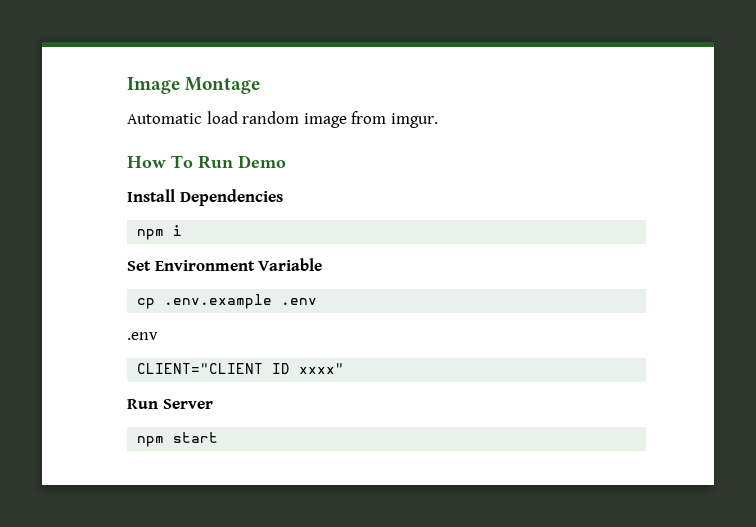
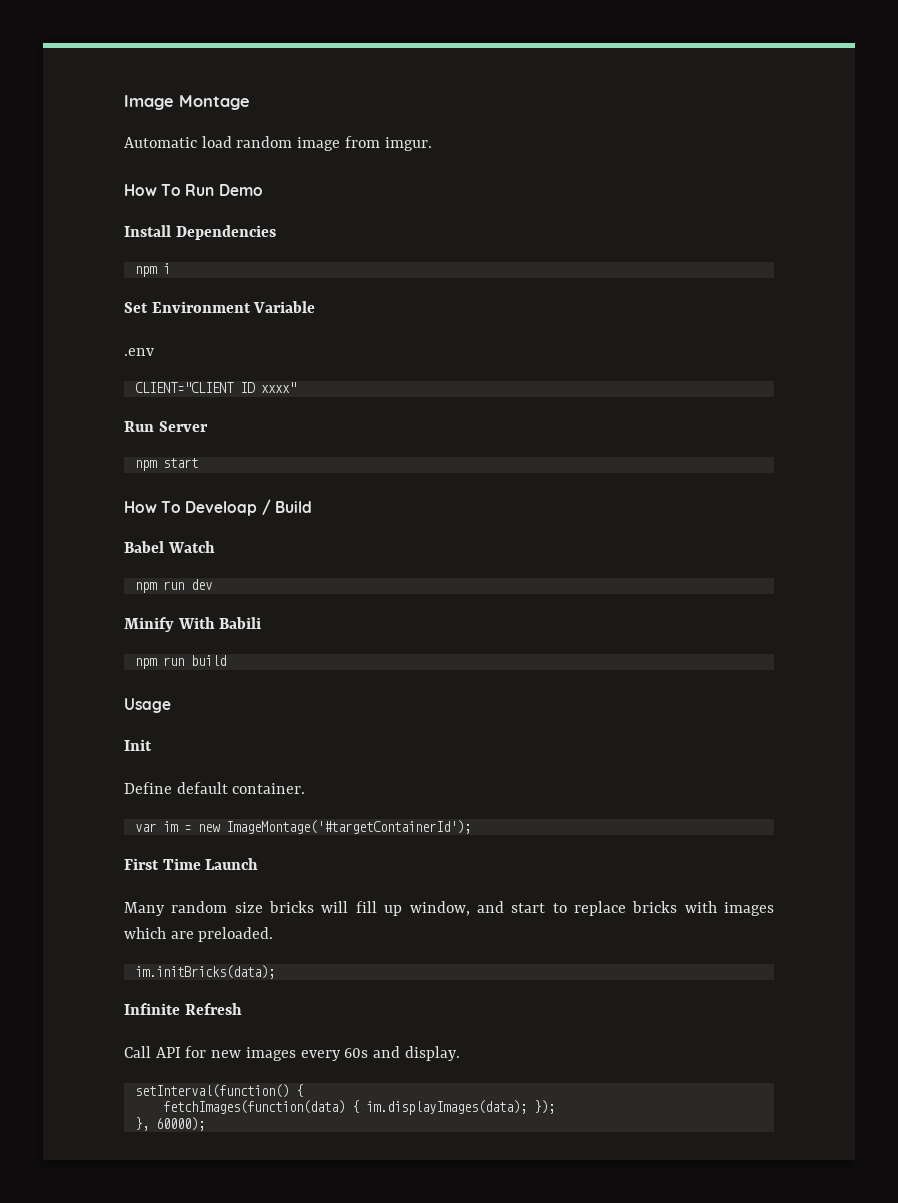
- cp .env.example .env
+ How To Develoap / Build
+ Babel Watch
+ npm run dev
+ Minify With Babili
+ npm run build
+ Usage
+ Init
+ Define default container.
+ var im = new ImageMontage('#targetContainerId');
+ First Time Launch
+ Many random size bricks will fill up window, and start to replace bricks with images which are preloaded.
+ im.initBricks(data);
+ Infinite Refresh
+ Call API for new images every 60s and display.
+ setInterval(function() {
+ fetchImages(function(data) { im.displayImages(data); });
+ }, 60000);

